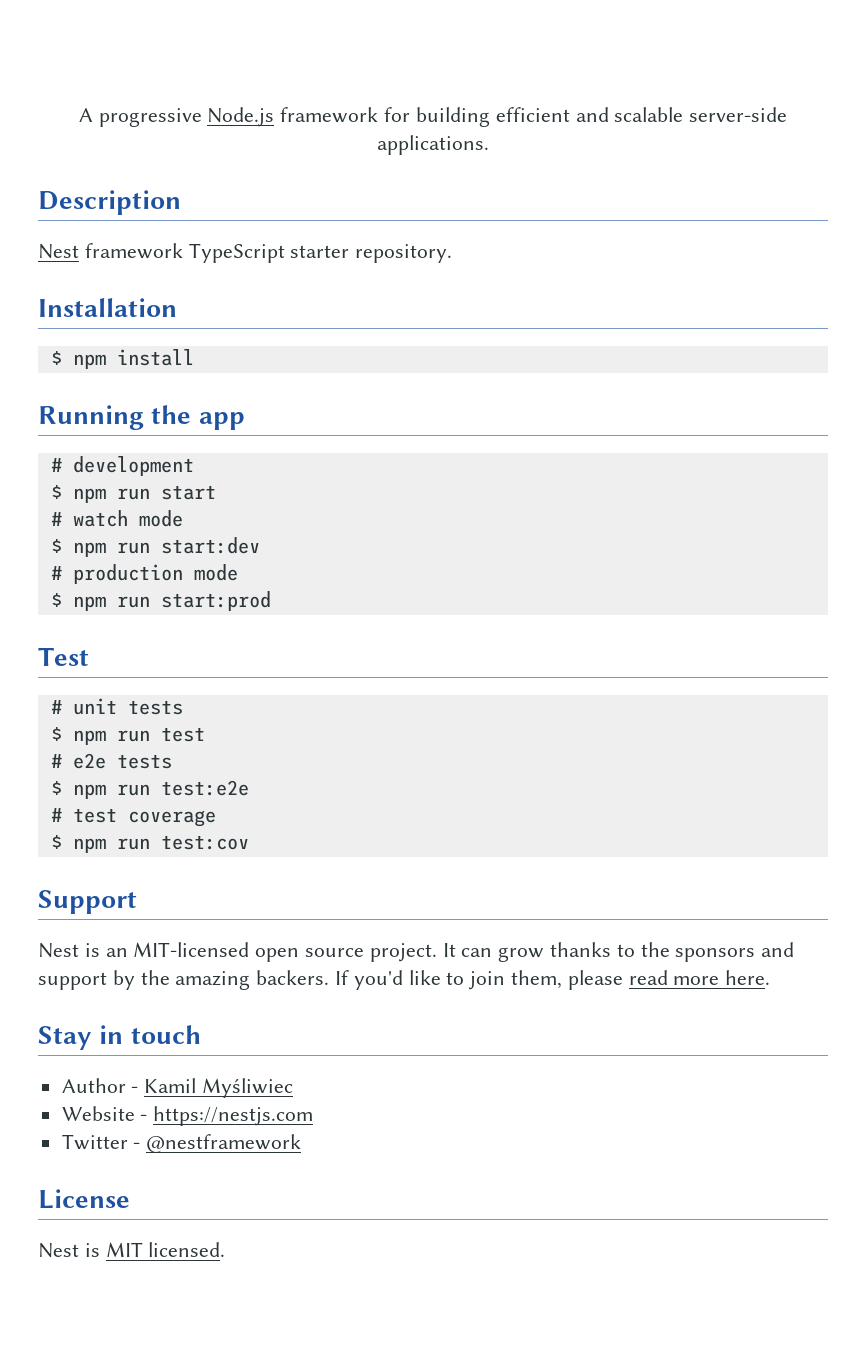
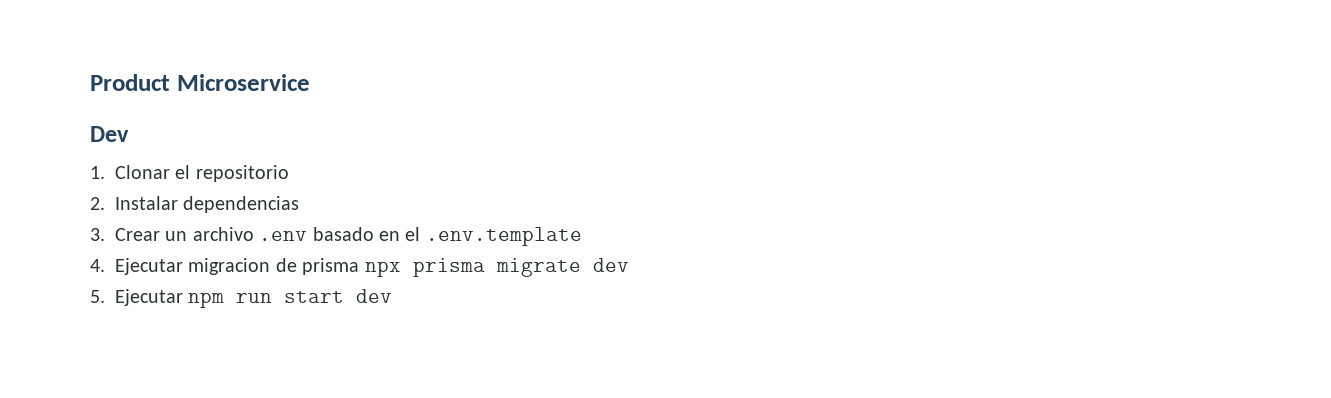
- A progressive Node.js framework for building efficient and scalable server-side applications.
- Description
- Nest framework TypeScript starter repository.
- Installation
- $ npm install
- Running the app
- # development
- $ npm run start
- # watch mode
- $ npm run start:dev
- # production mode
- $ npm run start:prod
- Test
- # unit tests
- $ npm run test
- # e2e tests
- $ npm run test:e2e
- # test coverage
- $ npm run test:cov
- Support
- Nest is an MIT-licensed open source project. It can grow thanks to the sponsors and support by the amazing backers. If you'd like to join them, please read more here.
- Stay in touch
- Author - Kamil Myśliwiec
- Website - https://nestjs.com
- Twitter - @nestframework
- License
- Nest is MIT licensed.
+ Product Microservice
+ Dev
+ 1. Clonar el repositorio
+ 2. Instalar dependencias
+ 3. Crear un archivo .env basado en el .env.template
+ 4. Ejecutar migracion de prisma npx prisma migrate dev
+ 5. Ejecutar npm run start dev

